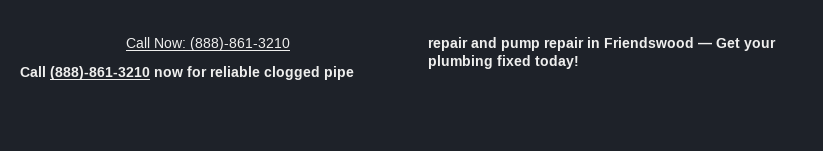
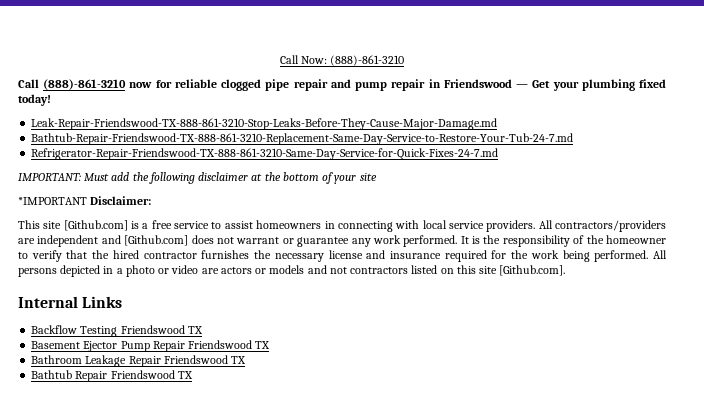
+ Leak-Repair-Friendswood-TX-888-861-3210-Stop-Leaks-Before-They-Cause-Major-Damage.md
+ Bathtub-Repair-Friendswood-TX-888-861-3210-Replacement-Same-Day-Service-to-Restore-Your-Tub-24-7.md
+ Refrigerator-Repair-Friendswood-TX-888-861-3210-Same-Day-Service-for-Quick-Fixes-24-7.md
+ IMPORTANT: Must add the following disclaimer at the bottom of your site
+ *IMPORTANT Disclaimer:
+ This site [Github.com] is a free service to assist homeowners in connecting with local service providers. All contractors/providers are independent and [Github.com] does not warrant or guarantee any work performed. It is the responsibility of the homeowner to verify that the hired contractor furnishes the necessary license and insurance required for the work being performed. All persons depicted in a photo or video are actors or models and not contractors listed on this site [Github.com].
+ Internal Links
+ Backflow Testing Friendswood TX
+ Basement Ejector Pump Repair Friendswood TX
+ Bathroom Leakage Repair Friendswood TX
+ Bathtub Repair Friendswood TX

